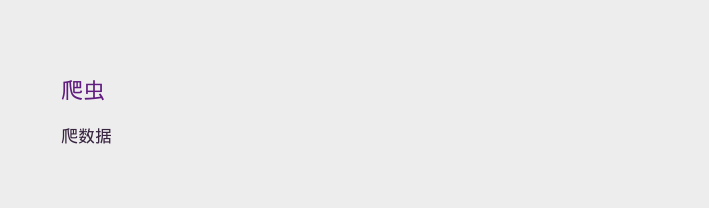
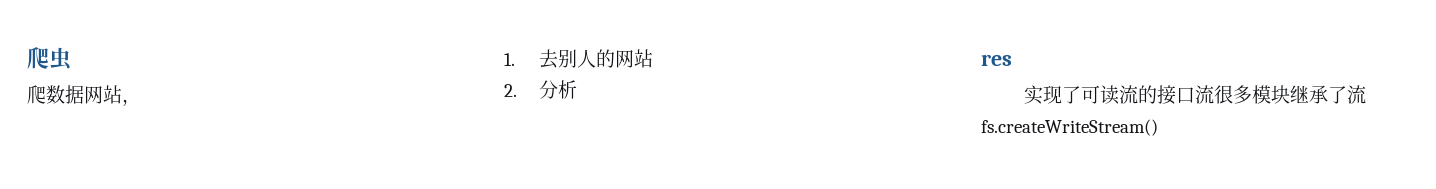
- 爬数据
+ 爬数据网站，
+ 1.去别人的网站
+ 2.分析
+ res
+ 实现了可读流的接口流很多模块继承了流fs.createWriteStream()

